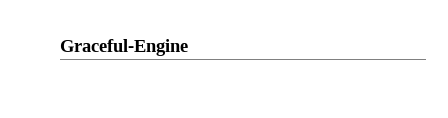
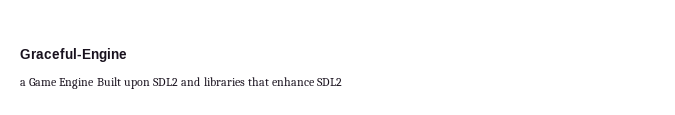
+ a Game Engine Built upon SDL2 and libraries that enhance SDL2

